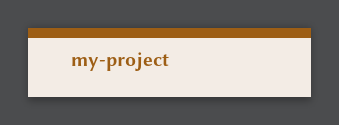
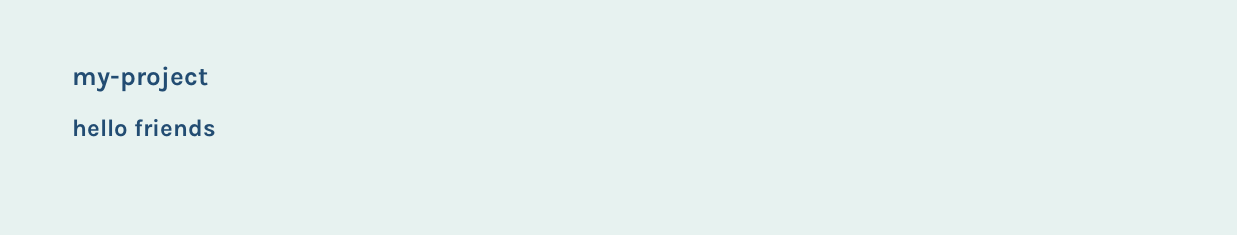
+ hello friends

